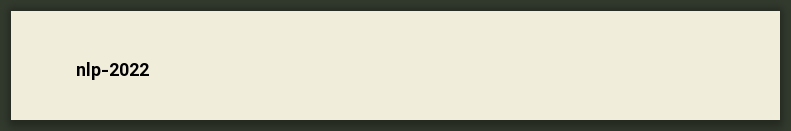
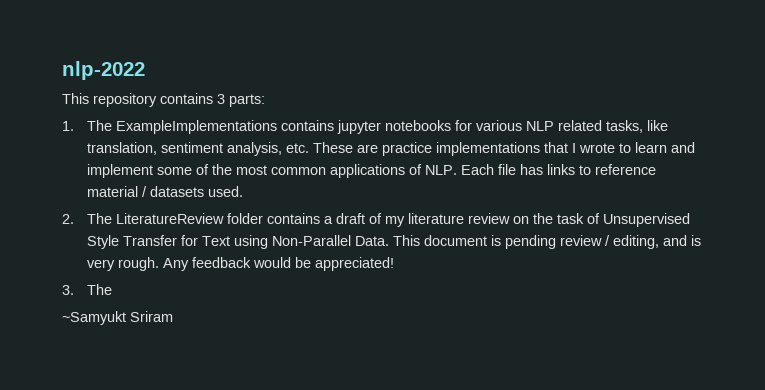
+ This repository contains 3 parts:
+ 1. The ExampleImplementations contains jupyter notebooks for various NLP related tasks, like translation, sentiment analysis, etc. These are practice implementations that I wrote to learn and implement some of the most common applications of NLP. Each file has links to reference material / datasets used.
+ 2. The LiteratureReview folder contains a draft of my literature review on the task of Unsupervised Style Transfer for Text using Non-Parallel Data. This document is pending review / editing, and is very rough. Any feedback would be appreciated!
+ 3. The
+ ~Samyukt Sriram

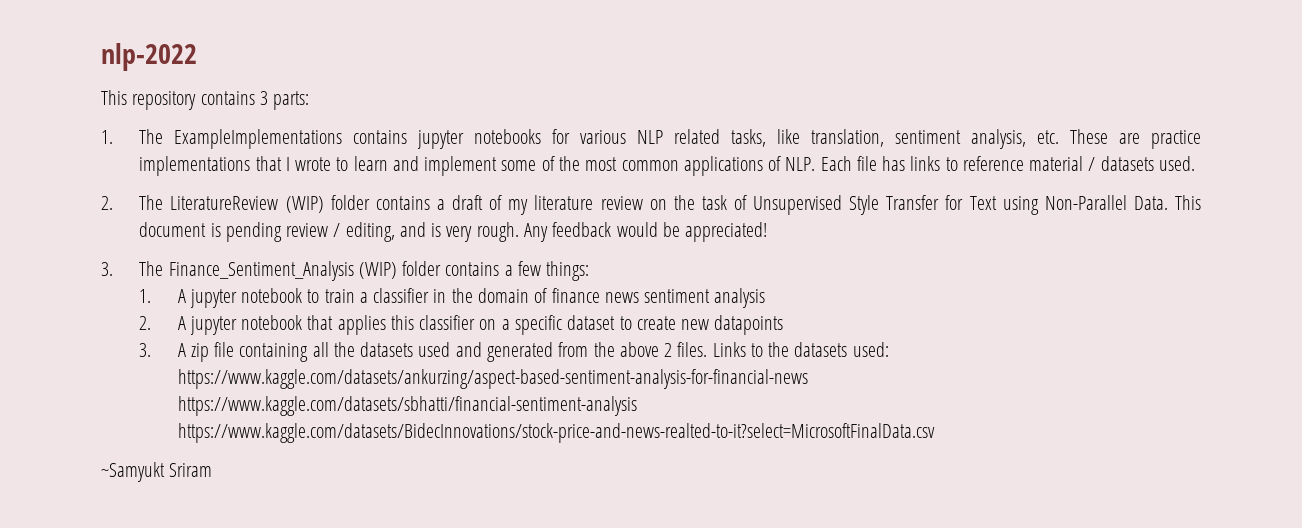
- 2. The LiteratureReview folder contains a draft of my literature review on the task of Unsupervised Style Transfer for Text using Non-Parallel Data.
+ 2. The LiteratureReview (WIP) folder contains a draft of my literature review on the task of Unsupervised Style Transfer for Text using Non-Parallel Data.
- 3. The
+ 3. The Finance_Sentiment_Analysis (WIP) folder contains a few things:
+ 1. A jupyter notebook to train a classifier in the domain of finance news sentiment analysis
+ 2. A jupyter notebook that applies this classifier on a specific dataset to create new datapoints
+ 3. A zip file containing all the datasets used and generated from the above 2 files. Links to the datasets used: https://www.kaggle.com/datasets/ankurzing/aspect-based-sentiment-analysis-for-financial-news https://www.kaggle.com/datasets/sbhatti/financial-sentiment-analysis https://www.kaggle.com/datasets/BidecInnovations/stock-price-and-news-realted-to-it?select=MicrosoftFinalData.csv

